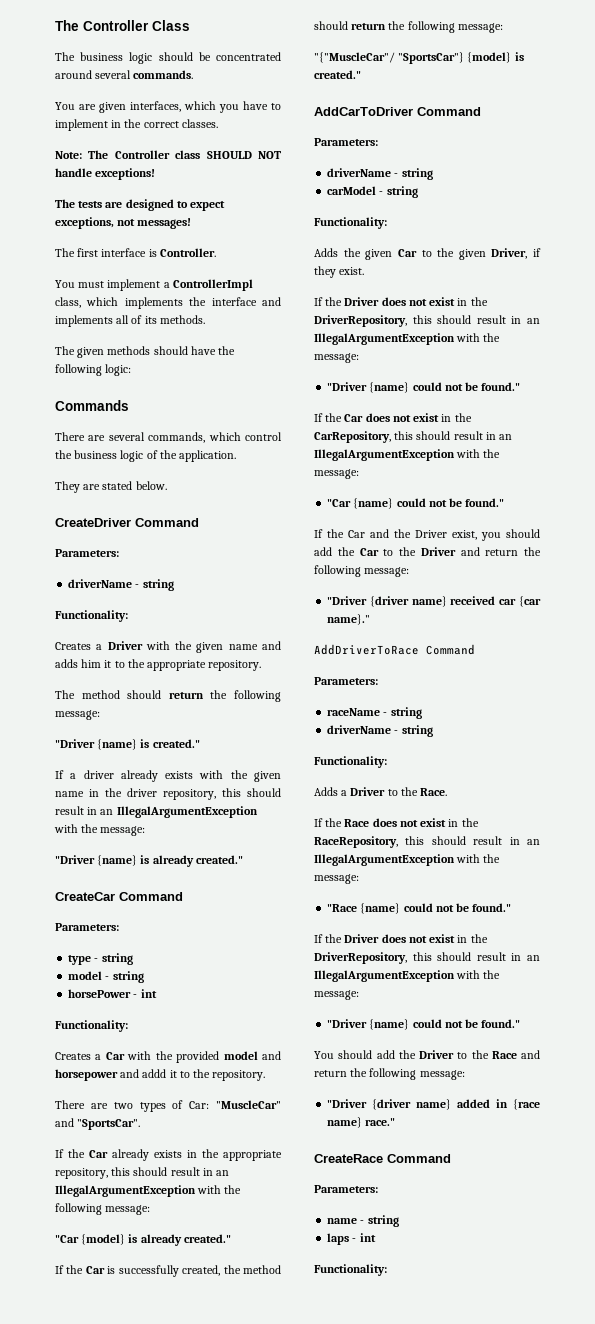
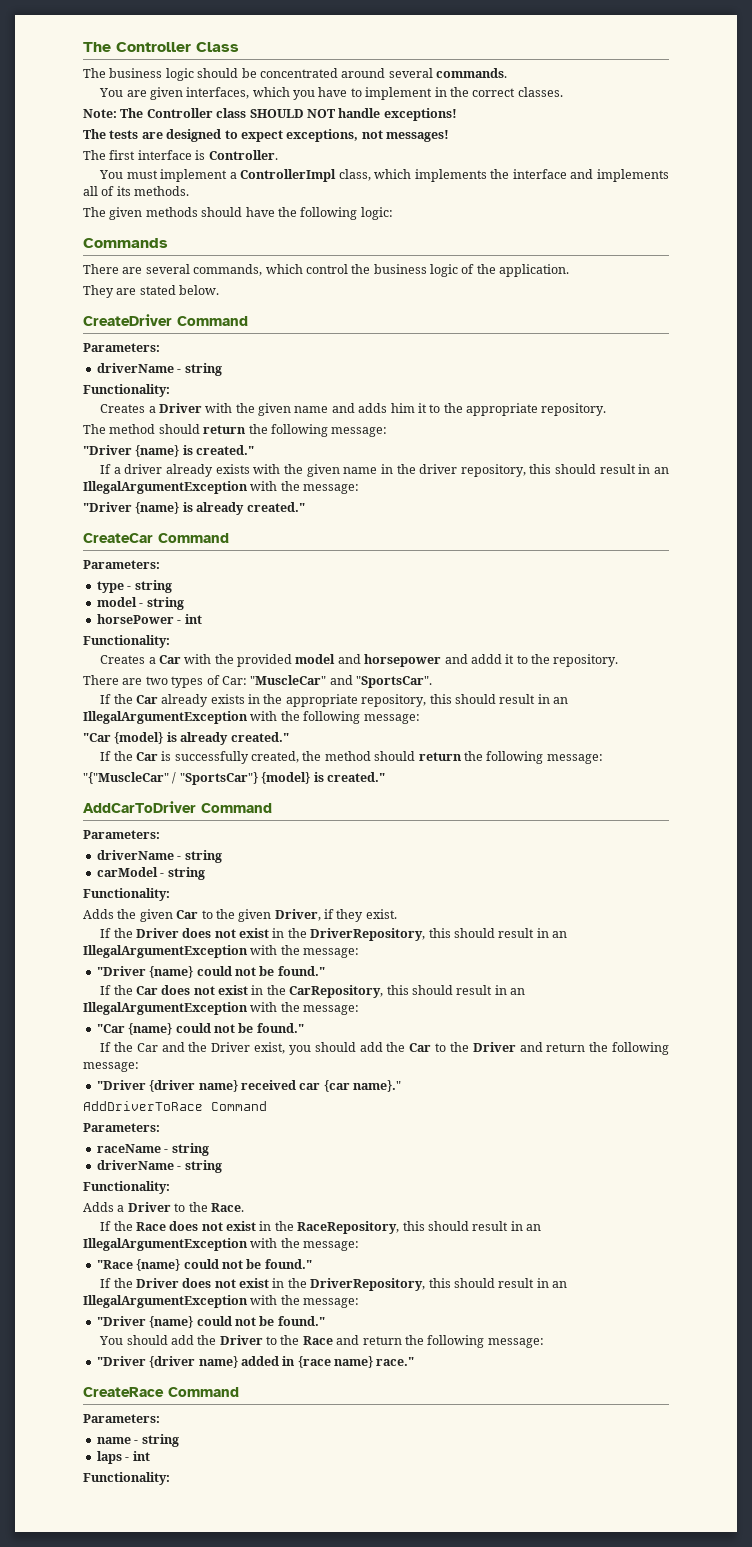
- "{"MuscleCar"/ "SportsCar"} {model} is created."
+ "{"MuscleCar" / "SportsCar"} {model} is created."

